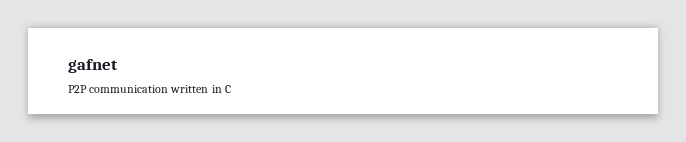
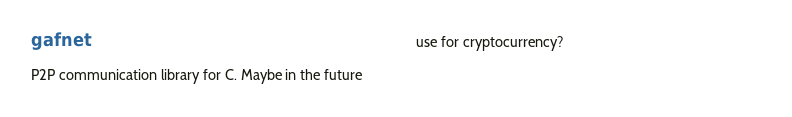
- P2P communication written in C
+ P2P communication library for C. Maybe in the future use for cryptocurrency?

